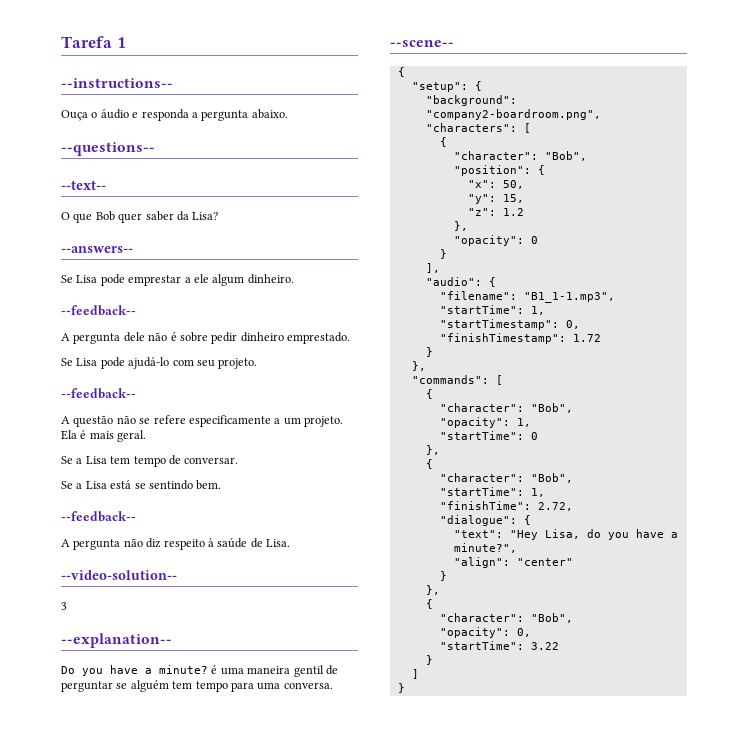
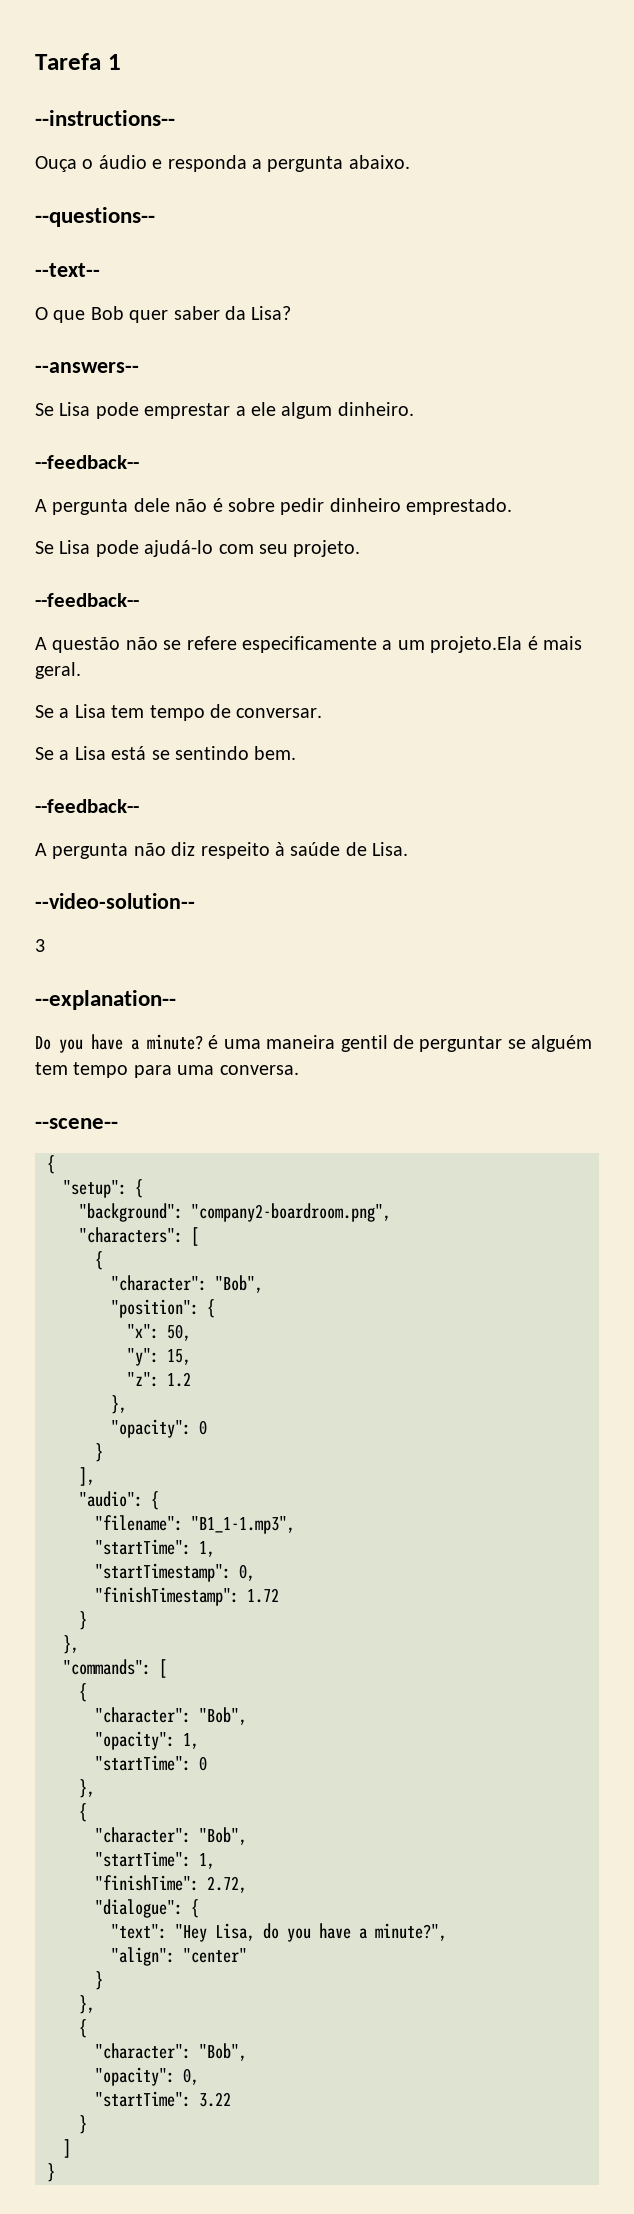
- A questão não se refere especificamente a um projeto. Ela é mais geral.
+ A questão não se refere especificamente a um projeto.Ela é mais geral.

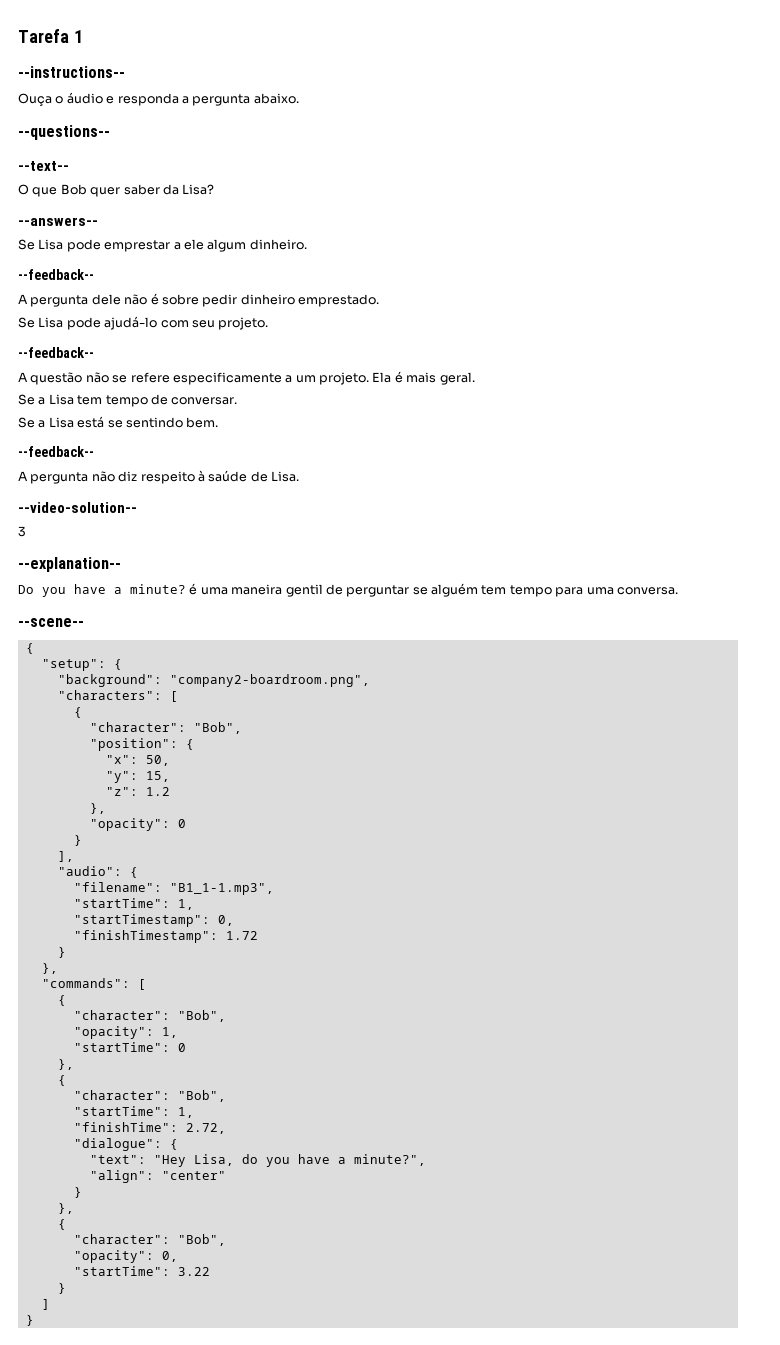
- A questão não se refere especificamente a um projeto.Ela é mais geral.
+ A questão não se refere especificamente a um projeto. Ela é mais geral.

